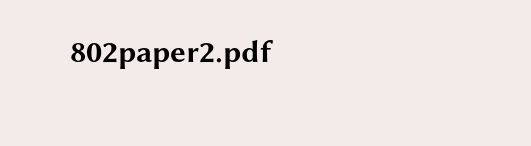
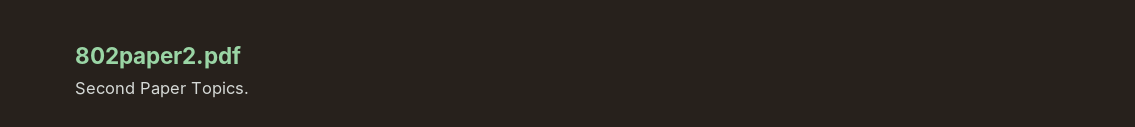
+ Second Paper Topics.

